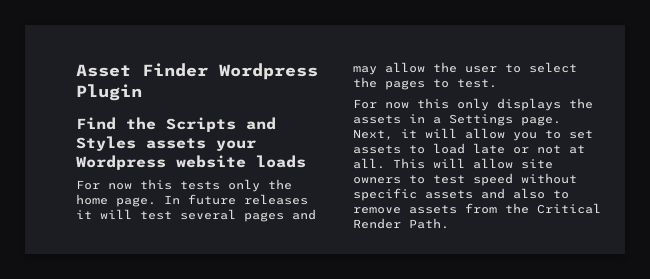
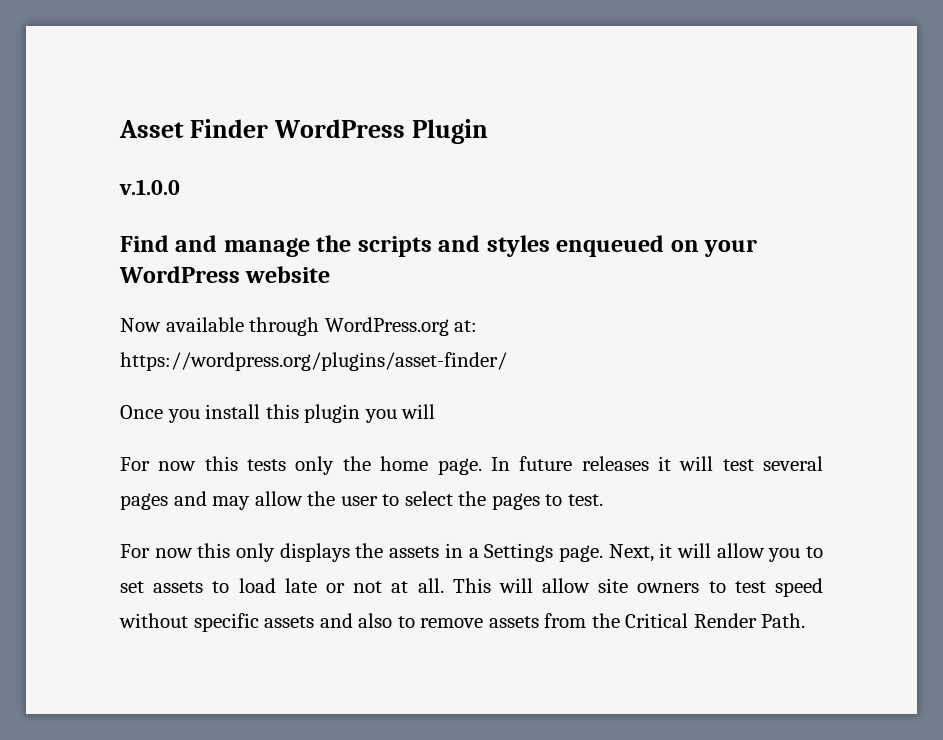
- Asset Finder Wordpress Plugin
+ Asset Finder WordPress Plugin
+ v.1.0.0
- Find the Scripts and Styles assets your Wordpress website loads
+ Find and manage the scripts and styles enqueued on your WordPress website
+ Now available through WordPress.org at: https://wordpress.org/plugins/asset-finder/
+ Once you install this plugin you will

